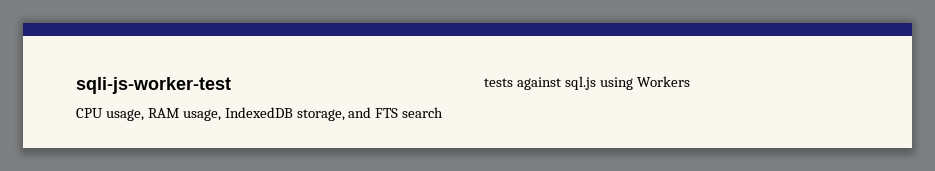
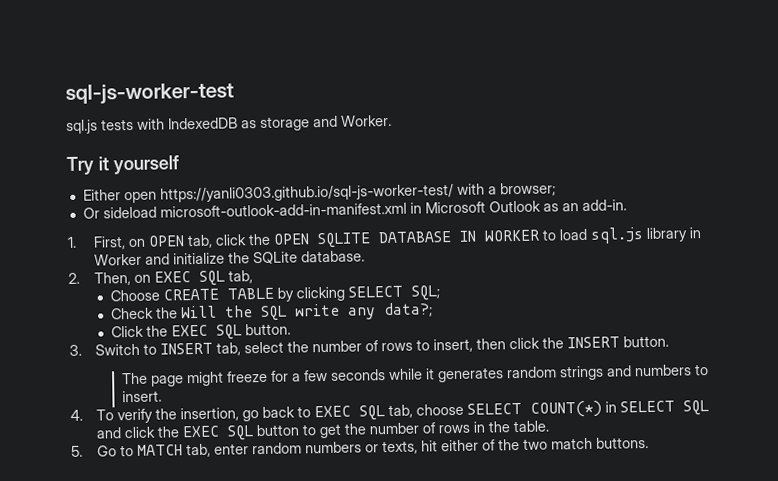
- sqli-js-worker-test
- CPU usage, RAM usage, IndexedDB storage, and FTS search tests against sql.js using Workers
+ sql-js-worker-test
+ sql.js tests with IndexedDB as storage and Worker.
+ Try it yourself
+ Either open https://yanli0303.github.io/sql-js-worker-test/ with a browser;
+ Or sideload microsoft-outlook-add-in-manifest.xml in Microsoft Outlook as an add-in.
+ 1. First, on OPEN tab, click the OPEN SQLITE DATABASE IN WORKER to load sql.js library in Worker and initialize the SQLite database.
+ 2. Then, on EXEC SQL tab,
+ Choose CREATE TABLE by clicking SELECT SQL;
+ Check the Will the SQL write any data?;
+ Click the EXEC SQL button.
+ 3. Switch to INSERT tab, select the number of rows to insert, then click the INSERT button.
+ The page might freeze for a few seconds while it generates random strings and numbers to insert.
+ 4. To verify the insertion, go back to EXEC SQL tab, choose SELECT COUNT(*) in SELECT SQL and click the EXEC SQL button to get the number of rows in the table.
+ 5. Go to MATCH tab, enter random numbers or texts, hit either of the two match buttons.

